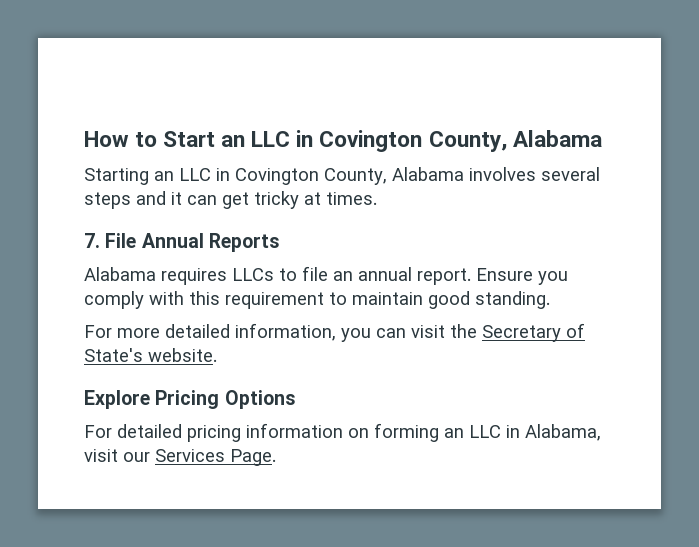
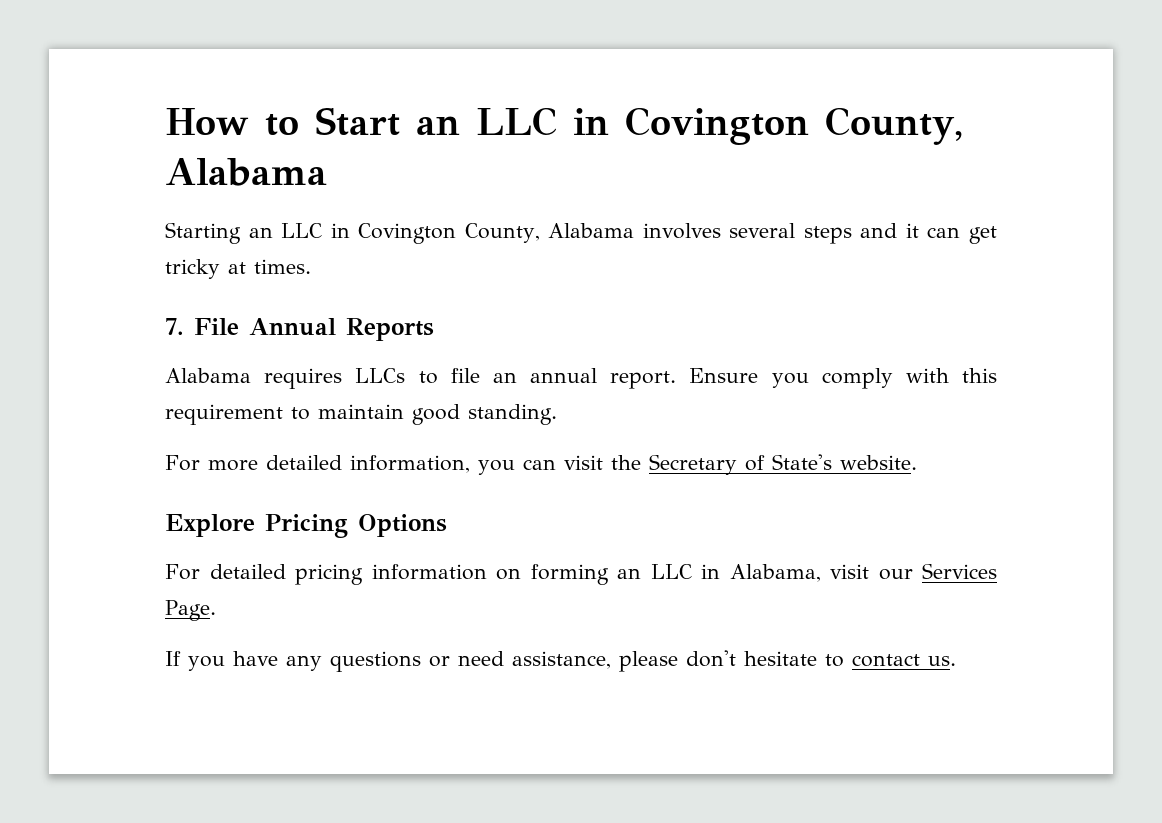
+ If you have any questions or need assistance, please don't hesitate to contact us.

